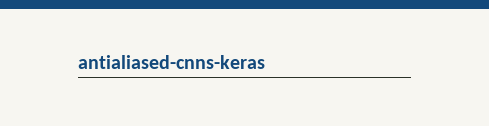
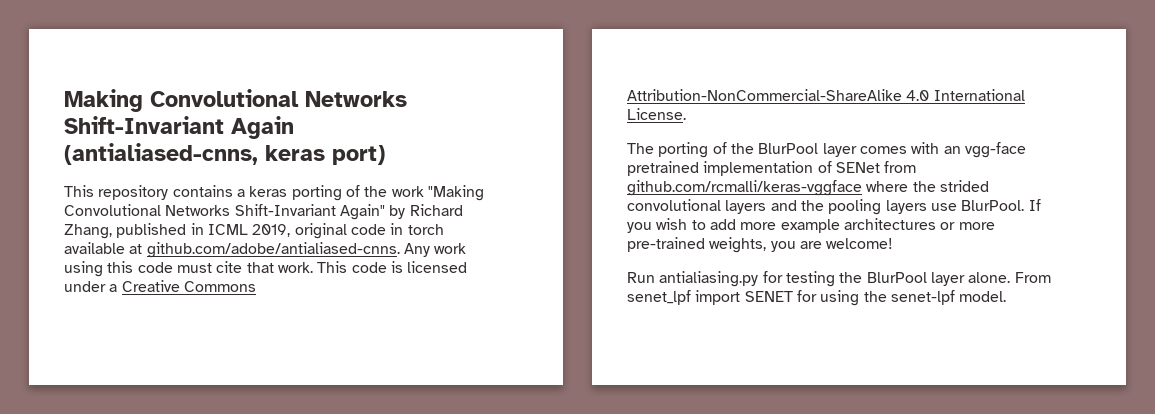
- antialiased-cnns-keras
+ Making Convolutional Networks Shift-Invariant Again (antialiased-cnns, keras port)
+ This repository contains a keras porting of the work "Making Convolutional Networks Shift-Invariant Again" by Richard Zhang, published in ICML 2019, original code in torch available at github.com/adobe/antialiased-cnns. Any work using this code must cite that work. This code is licensed under a Creative Commons Attribution-NonCommercial-ShareAlike 4.0 International License.
+ The porting of the BlurPool layer comes with an vgg-face pretrained implementation of SENet from github.com/rcmalli/keras-vggface where the strided convolutional layers and the pooling layers use BlurPool. If you wish to add more example architectures or more pre-trained weights, you are welcome!
+ Run antialiasing.py for testing the BlurPool layer alone. From senet_lpf import SENET for using the senet-lpf model.

